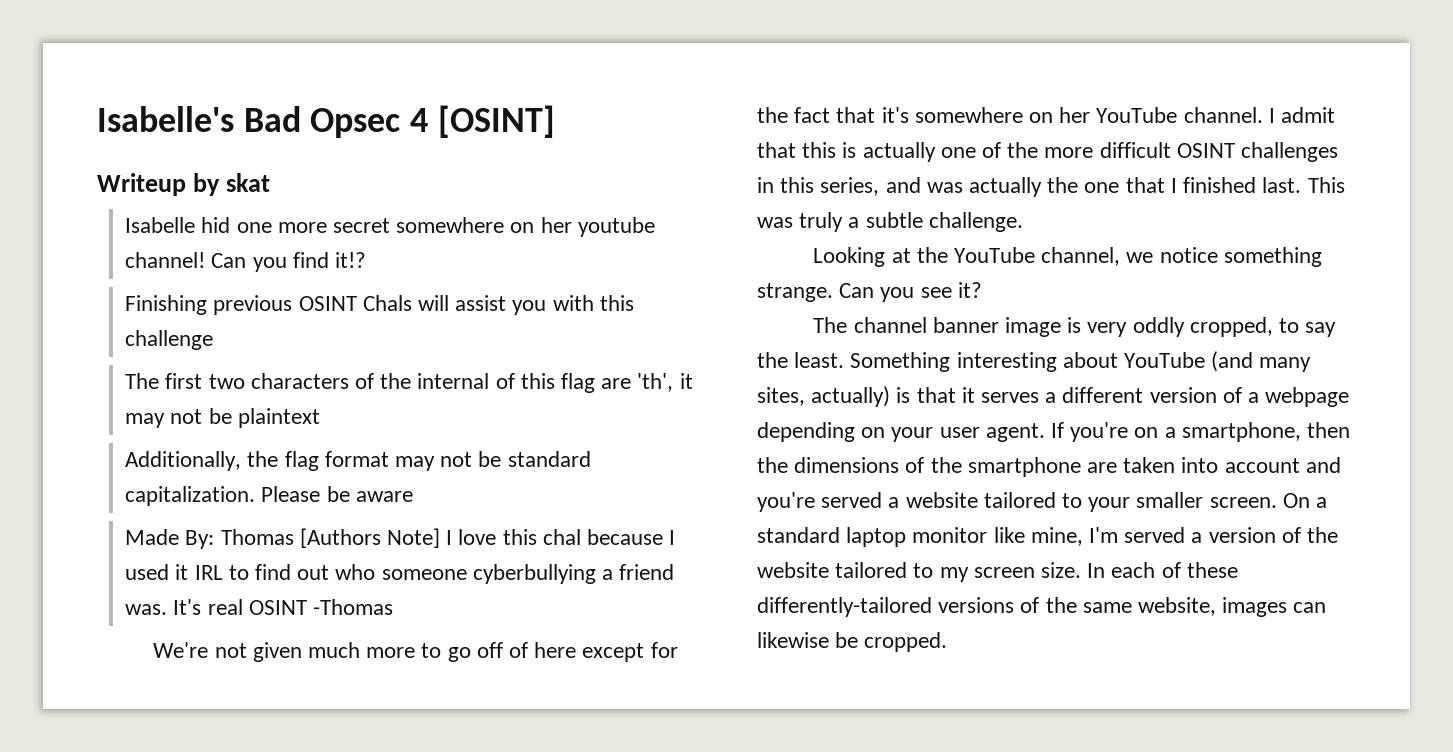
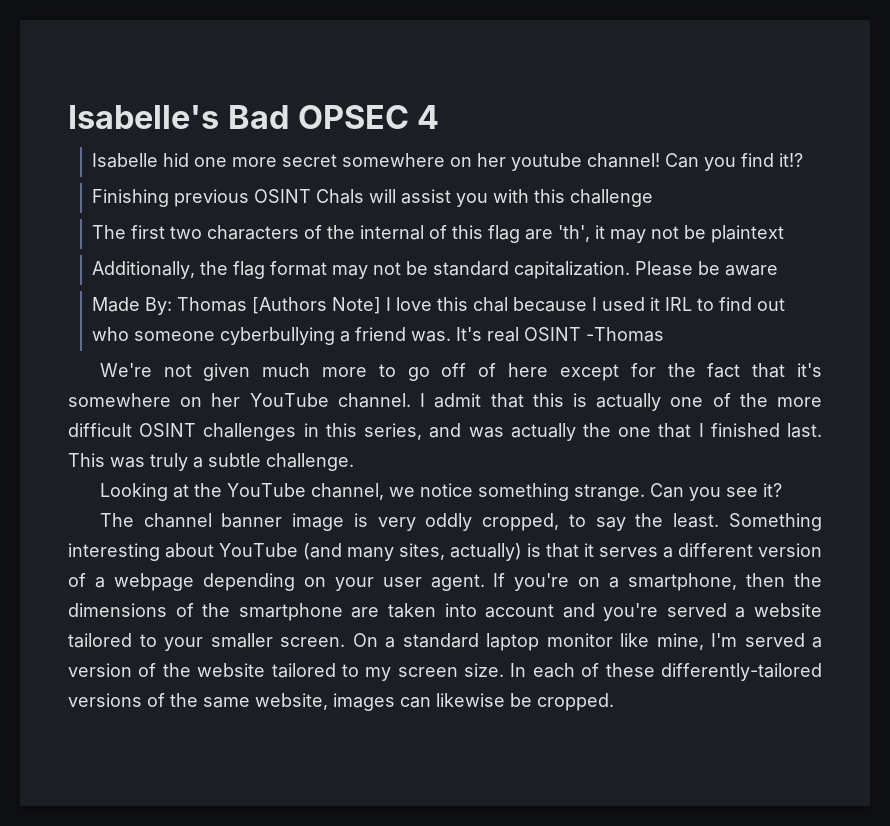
- Isabelle's Bad Opsec 4 [OSINT]
- Writeup by skat
+ Isabelle's Bad OPSEC 4

